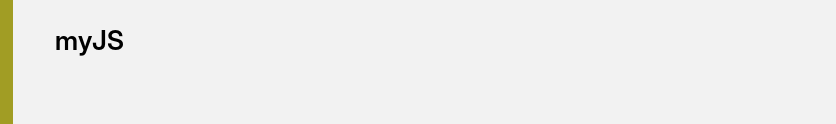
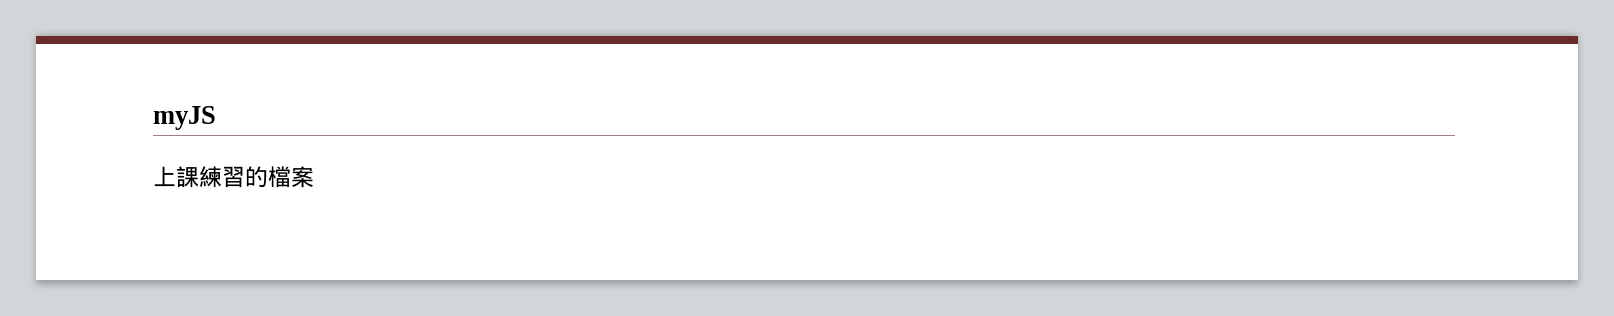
+ 上課練習的檔案

